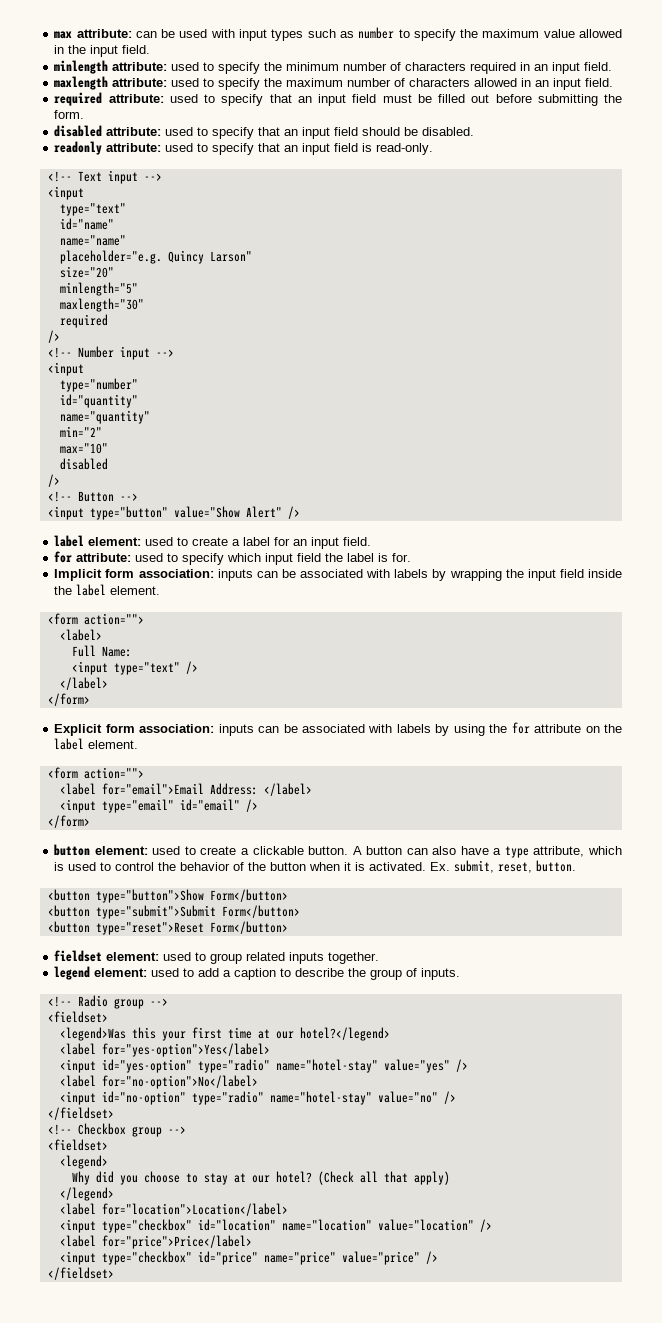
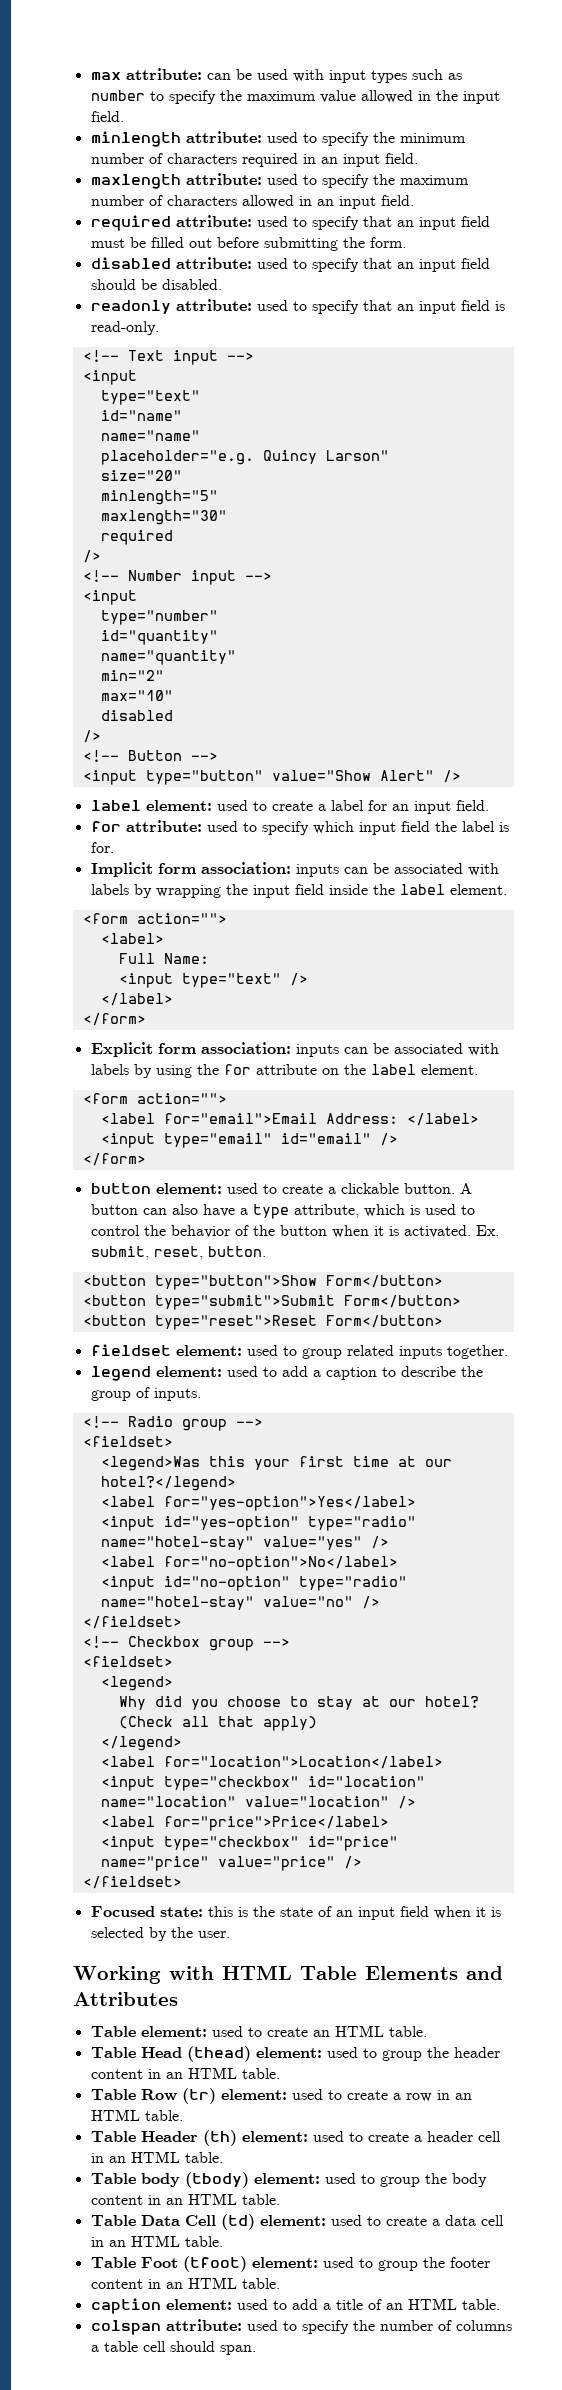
+ Focused state: this is the state of an input field when it is selected by the user.
+ Working with HTML Table Elements and Attributes
+ Table element: used to create an HTML table.
+ Table Head (thead) element: used to group the header content in an HTML table.
+ Table Row (tr) element: used to create a row in an HTML table.
+ Table Header (th) element: used to create a header cell in an HTML table.
+ Table body (tbody) element: used to group the body content in an HTML table.
+ Table Data Cell (td) element: used to create a data cell in an HTML table.
+ Table Foot (tfoot) element: used to group the footer content in an HTML table.
+ caption element: used to add a title of an HTML table.
+ colspan attribute: used to specify the number of columns a table cell should span.

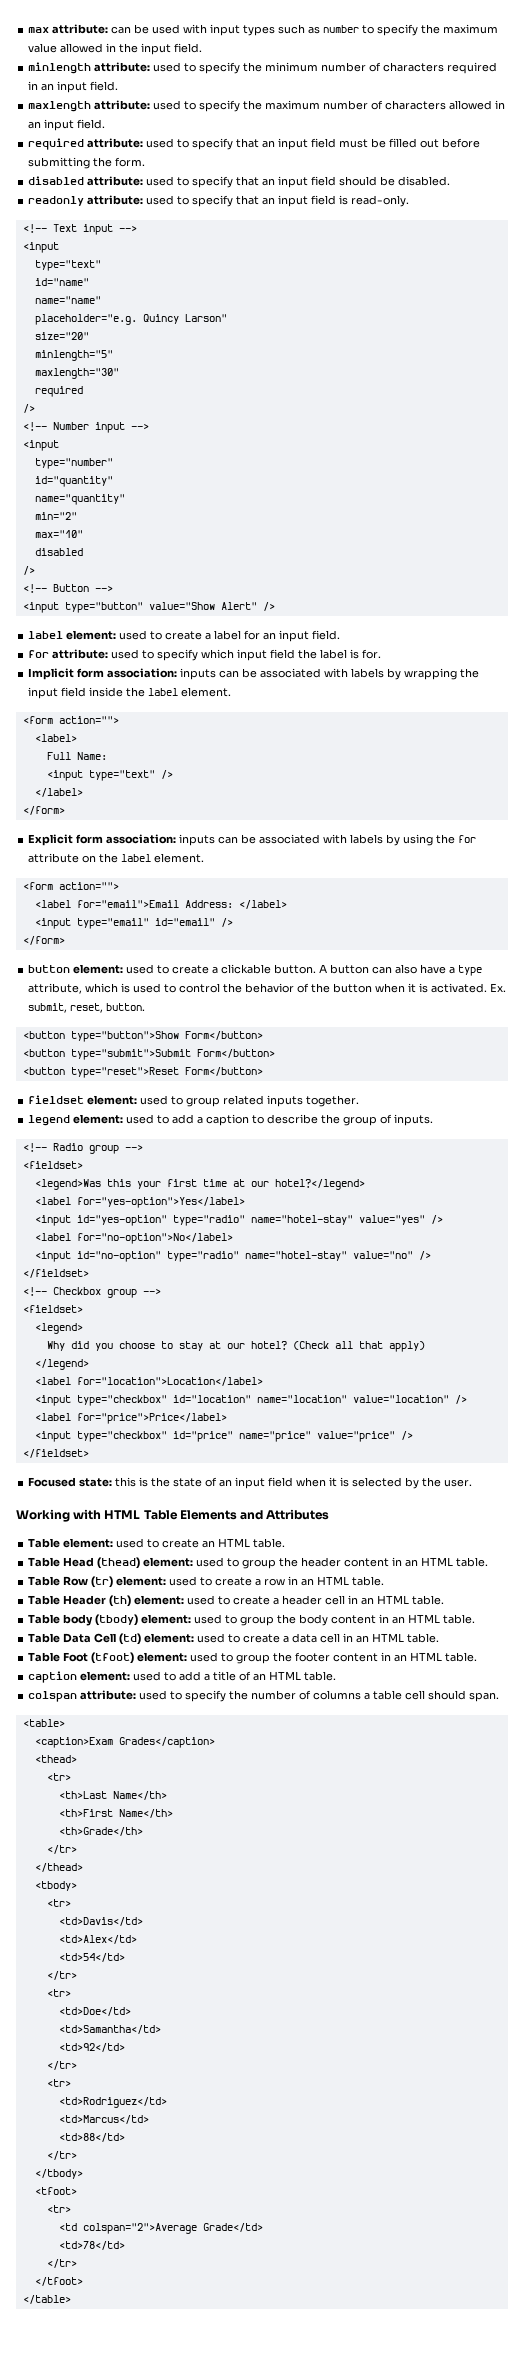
+ <table>
+ <caption>Exam Grades</caption>
+ <thead>
+ <tr>
+ <th>Last Name</th>
+ <th>First Name</th>
+ <th>Grade</th>
+ </tr>
+ </thead>
+ <tbody>
+ <tr>
+ <td>Davis</td>
+ <td>Alex</td>
+ <td>54</td>
+ </tr>
+ <tr>
+ <td>Doe</td>
+ <td>Samantha</td>
+ <td>92</td>
+ </tr>
+ <tr>
+ <td>Rodriguez</td>
+ <td>Marcus</td>
+ <td>88</td>
+ </tr>
+ </tbody>
+ <tfoot>
+ <tr>
+ <td colspan="2">Average Grade</td>
+ <td>78</td>
+ </tr>
+ </tfoot>
+ </table>

